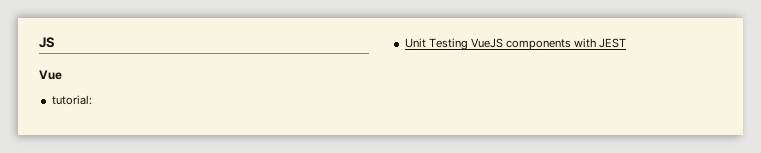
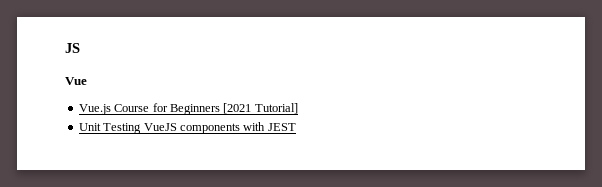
- tutorial:
+ Vue.js Course for Beginners [2021 Tutorial]

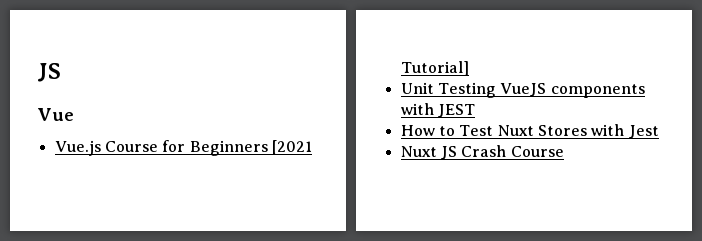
+ How to Test Nuxt Stores with Jest
+ Nuxt JS Crash Course

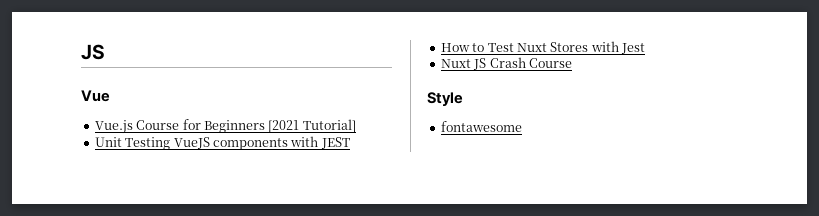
+ Style
+ fontawesome

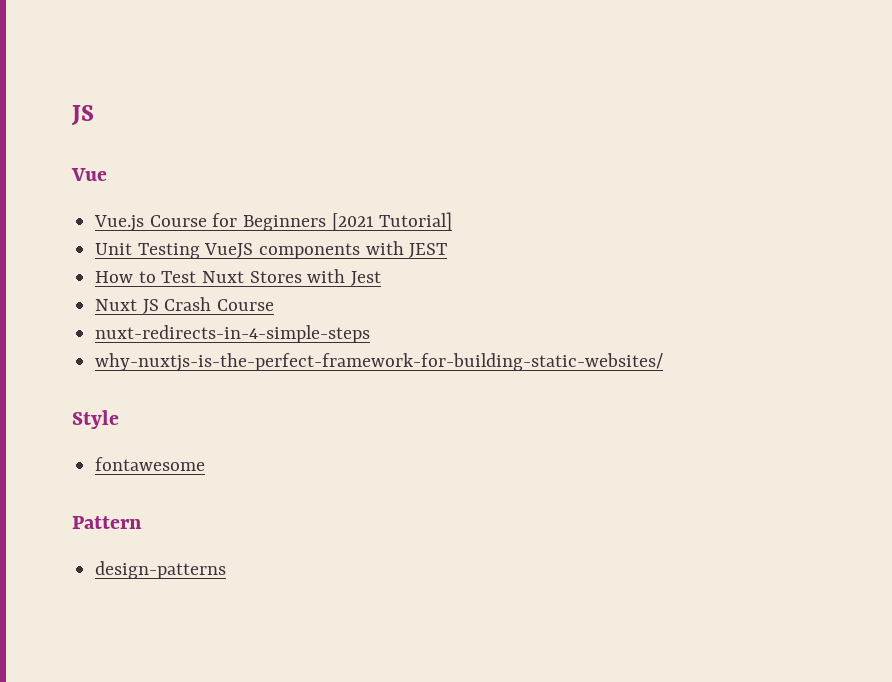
+ nuxt-redirects-in-4-simple-steps
+ why-nuxtjs-is-the-perfect-framework-for-building-static-websites/
+ Pattern
+ design-patterns

